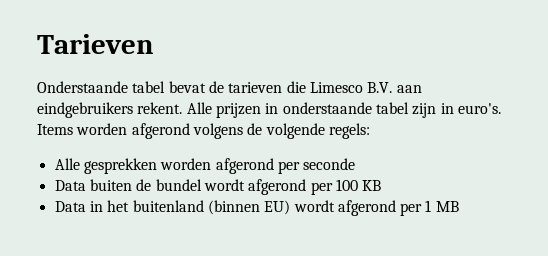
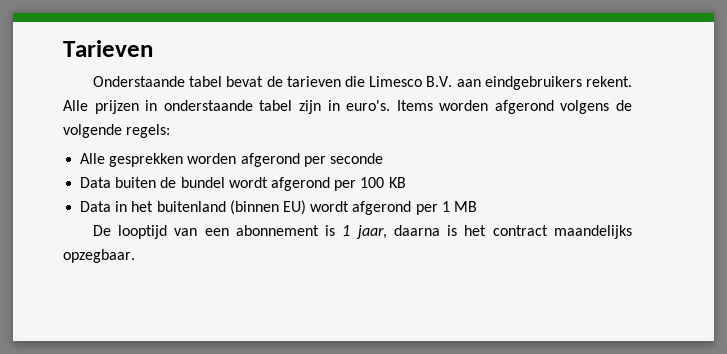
+ De looptijd van een abonnement is 1 jaar, daarna is het contract maandelijks opzegbaar.

